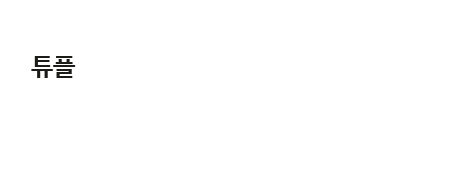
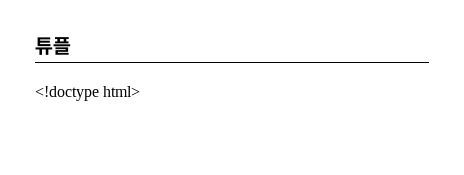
+ <!doctype html>

